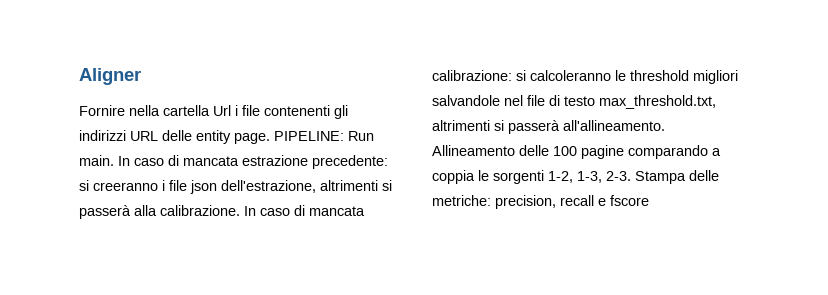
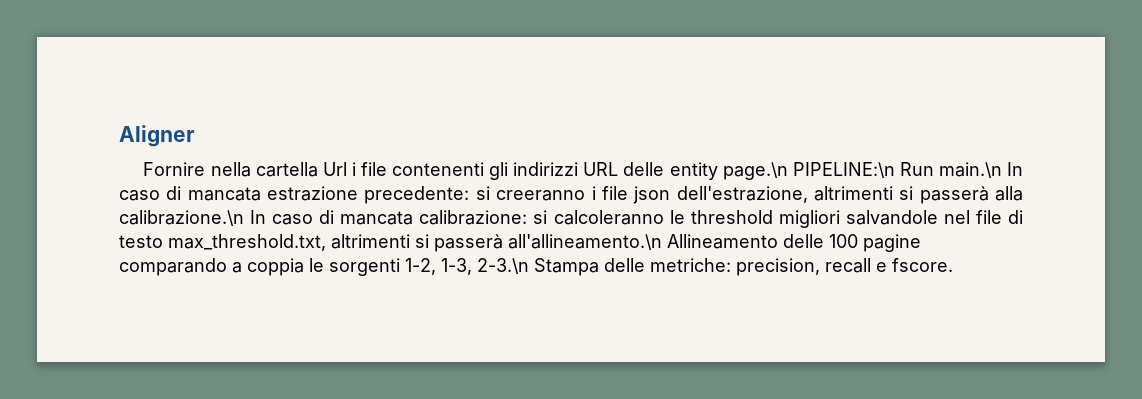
- Fornire nella cartella Url i file contenenti gli indirizzi URL delle entity page. PIPELINE: Run main. In caso di mancata estrazione precedente:
+ Fornire nella cartella Url i file contenenti gli indirizzi URL delle entity page.\n PIPELINE:\n Run main.\n In caso di mancata estrazione precedente:
- si creeranno i file json dell'estrazione, altrimenti si passerà alla calibrazione. In caso di mancata calibrazione:
+ si creeranno i file json dell'estrazione, altrimenti si passerà alla calibrazione.\n In caso di mancata calibrazione:
- si calcoleranno le threshold migliori salvandole nel file di testo max_threshold.txt, altrimenti si passerà all'allineamento. Allineamento delle 100 pagine comparando a coppia le sorgenti 1-2, 1-3, 2-3. Stampa delle metriche:
+ si calcoleranno le threshold migliori salvandole nel file di testo max_threshold.txt, altrimenti si passerà all'allineamento.\n Allineamento delle 100 pagine comparando a coppia le sorgenti 1-2, 1-3, 2-3.\n Stampa delle metriche:
- precision, recall e fscore
+ precision, recall e fscore.

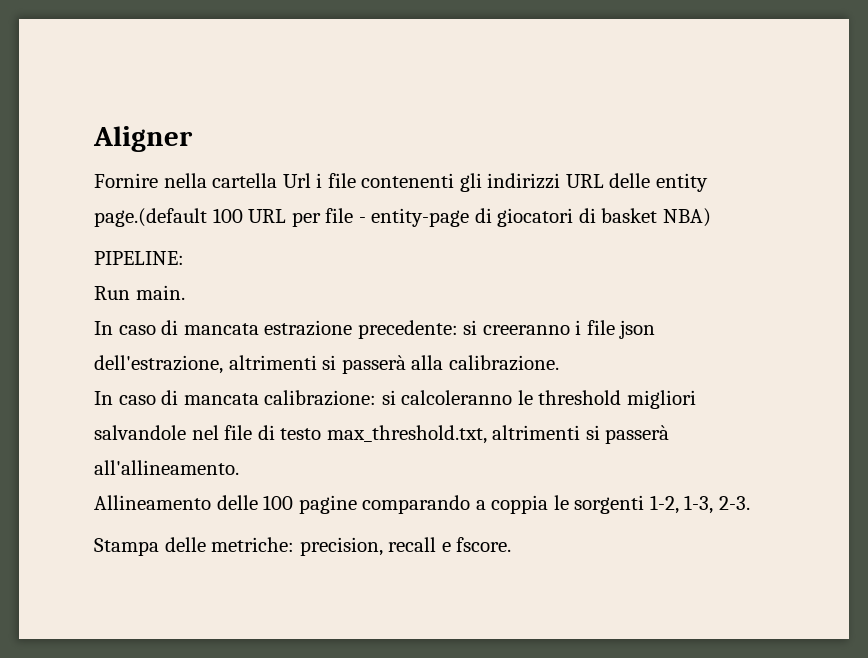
- Fornire nella cartella Url i file contenenti gli indirizzi URL delle entity page.\n PIPELINE:\n Run main.\n In caso di mancata estrazione precedente:
+ Fornire nella cartella Url i file contenenti gli indirizzi URL delle entity page.(default 100 URL per file - entity-page di giocatori di basket NBA)
+ PIPELINE:
+ Run main.
+ In caso di mancata estrazione precedente:
- si creeranno i file json dell'estrazione, altrimenti si passerà alla calibrazione.\n In caso di mancata calibrazione:
+ si creeranno i file json dell'estrazione, altrimenti si passerà alla calibrazione.
+ In caso di mancata calibrazione:
- si calcoleranno le threshold migliori salvandole nel file di testo max_threshold.txt, altrimenti si passerà all'allineamento.\n Allineamento delle 100 pagine comparando a coppia le sorgenti 1-2, 1-3, 2-3.\n Stampa delle metriche:
+ si calcoleranno le threshold migliori salvandole nel file di testo max_threshold.txt, altrimenti si passerà all'allineamento.
+ Allineamento delle 100 pagine comparando a coppia le sorgenti 1-2, 1-3, 2-3.
+ Stampa delle metriche:

